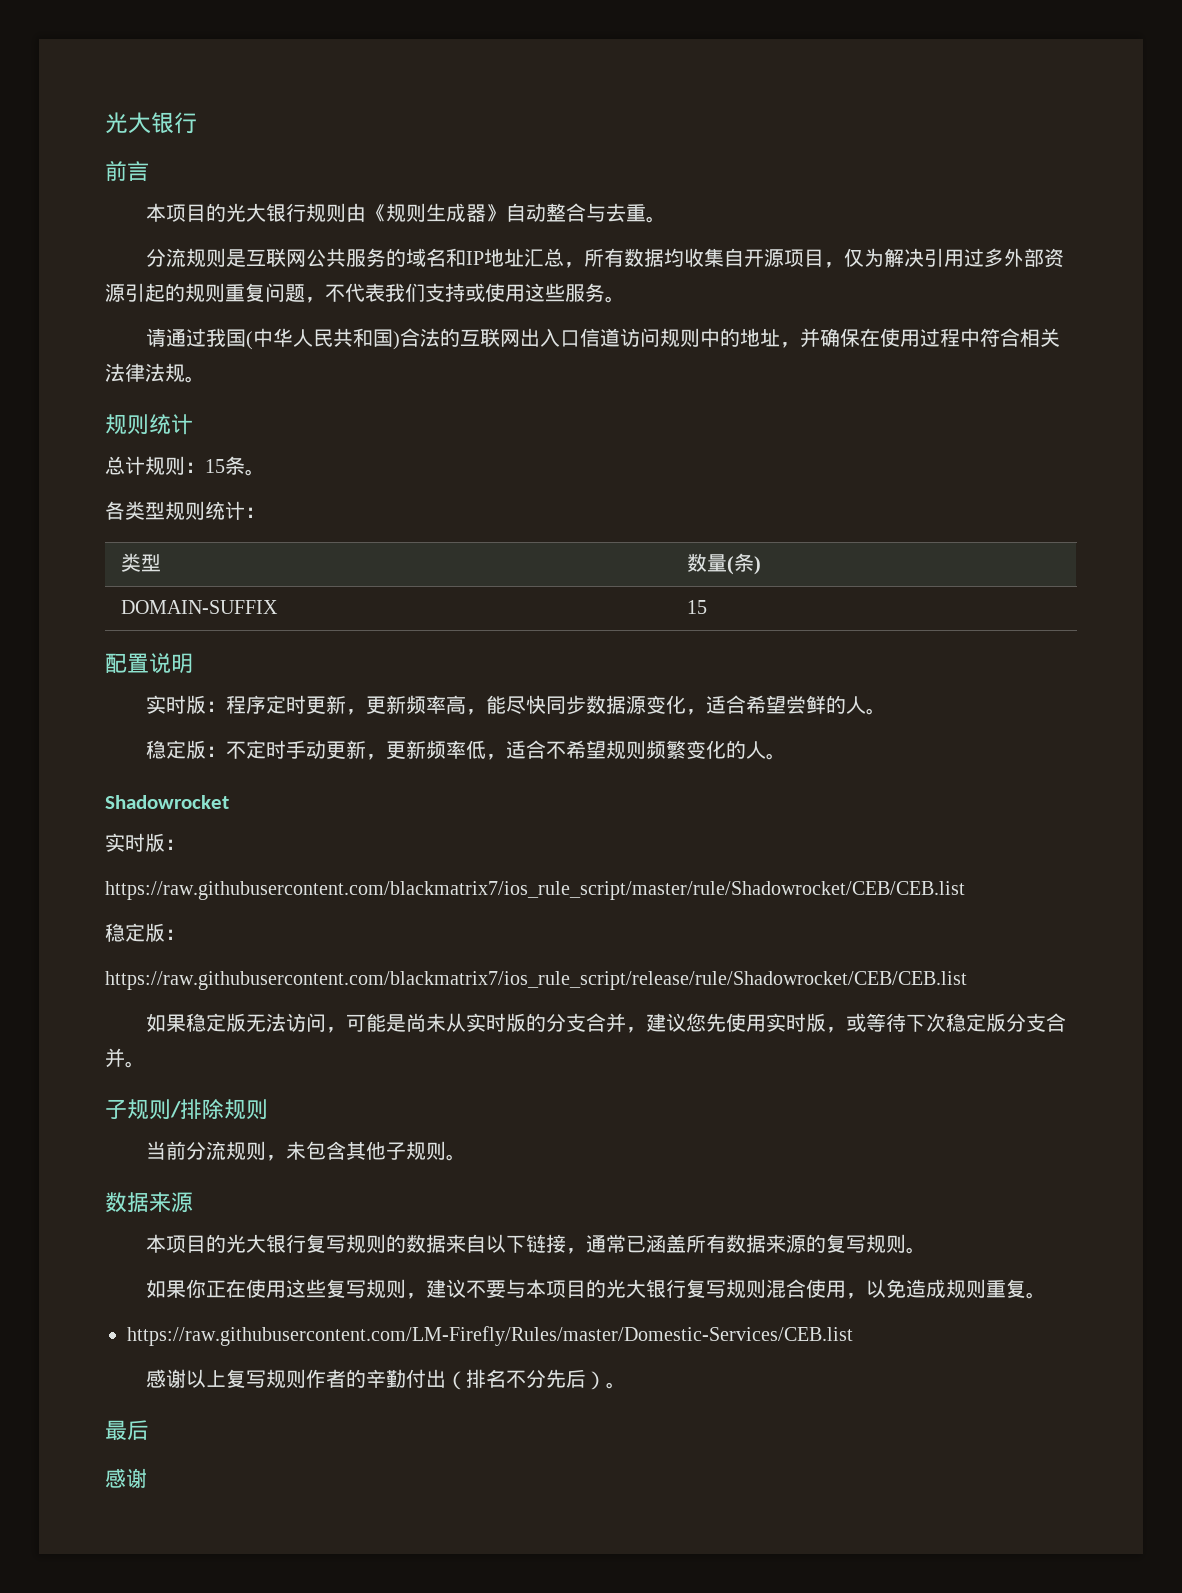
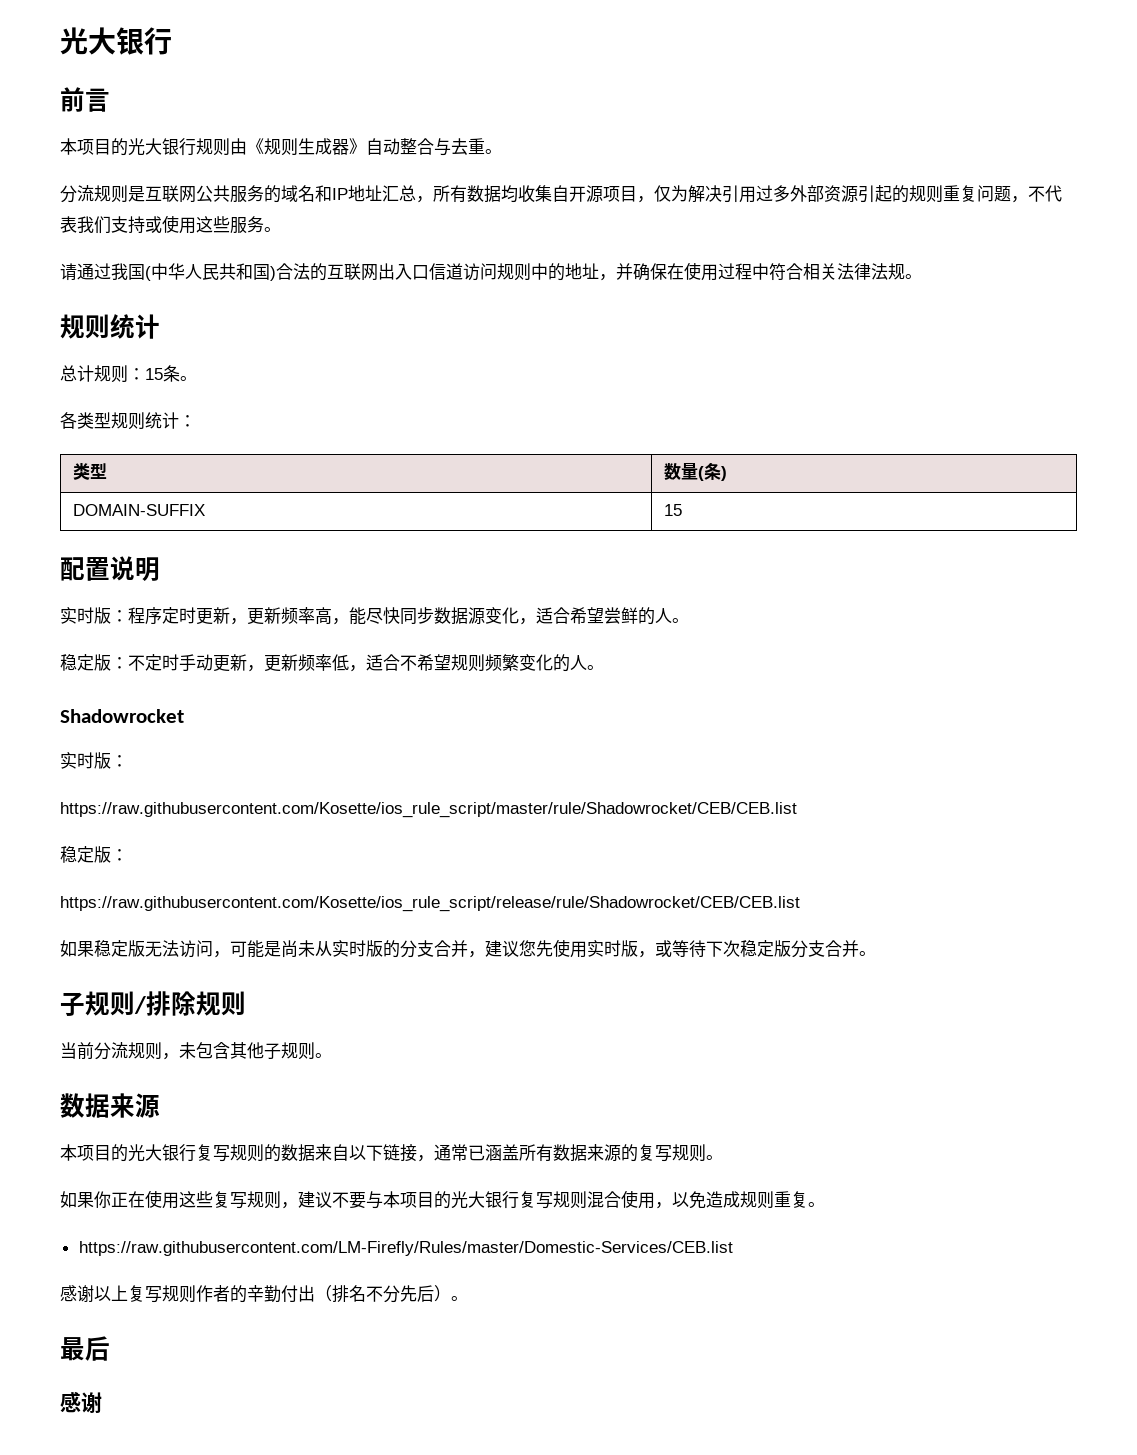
- https://raw.githubusercontent.com/blackmatrix7/ios_rule_script/master/rule/Shadowrocket/CEB/CEB.list
+ https://raw.githubusercontent.com/Kosette/ios_rule_script/master/rule/Shadowrocket/CEB/CEB.list
- https://raw.githubusercontent.com/blackmatrix7/ios_rule_script/release/rule/Shadowrocket/CEB/CEB.list
+ https://raw.githubusercontent.com/Kosette/ios_rule_script/release/rule/Shadowrocket/CEB/CEB.list

